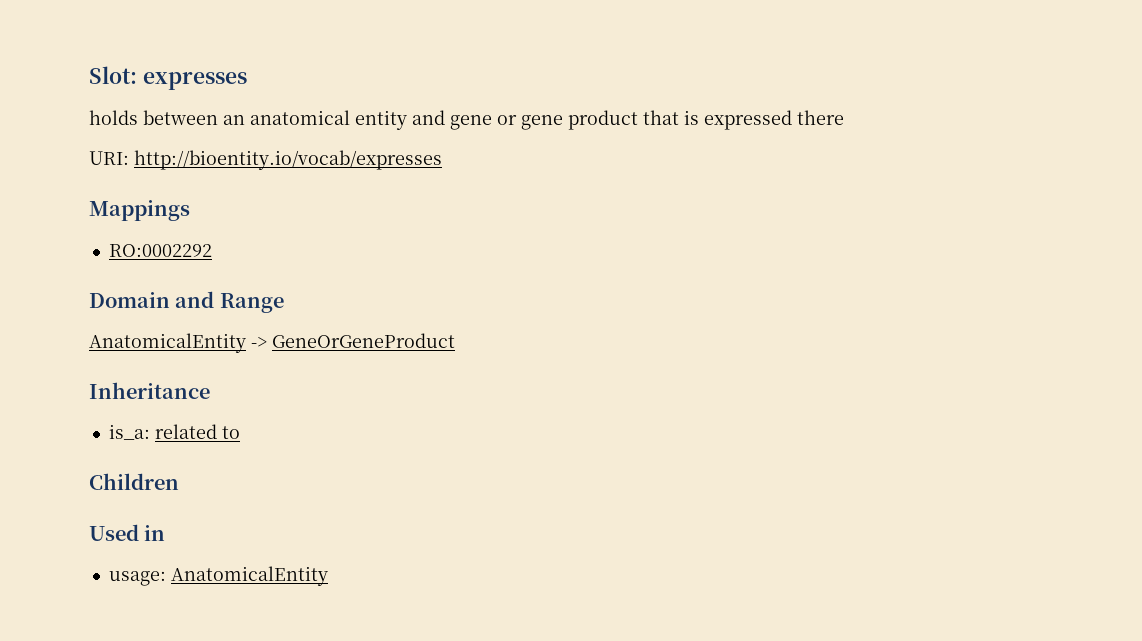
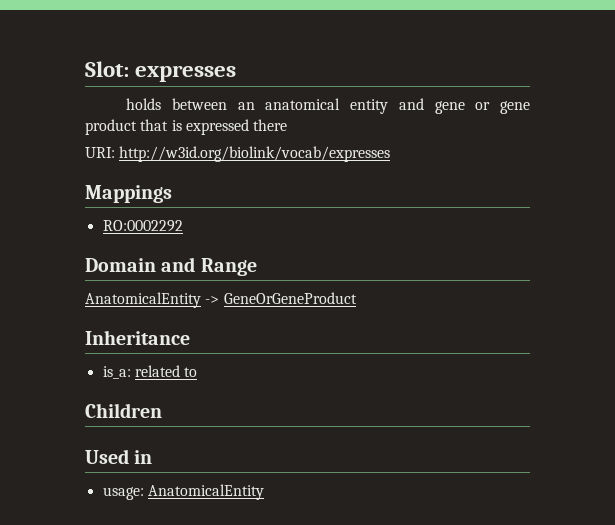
- URI: http://bioentity.io/vocab/expresses
+ URI: http://w3id.org/biolink/vocab/expresses

